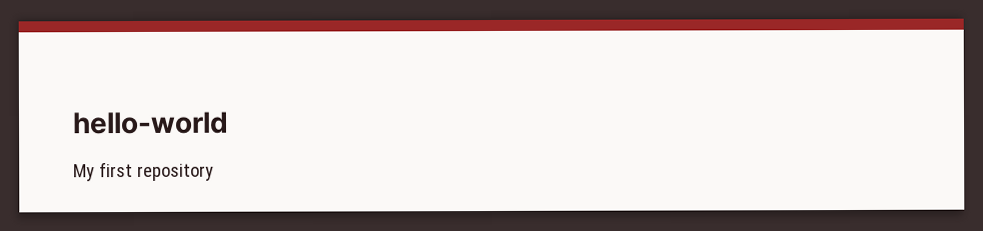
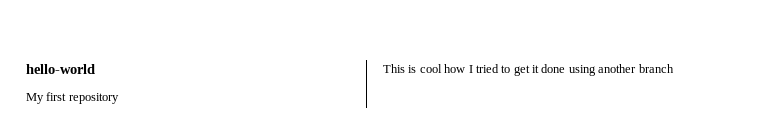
+ This is cool how I tried to get it done using another branch

